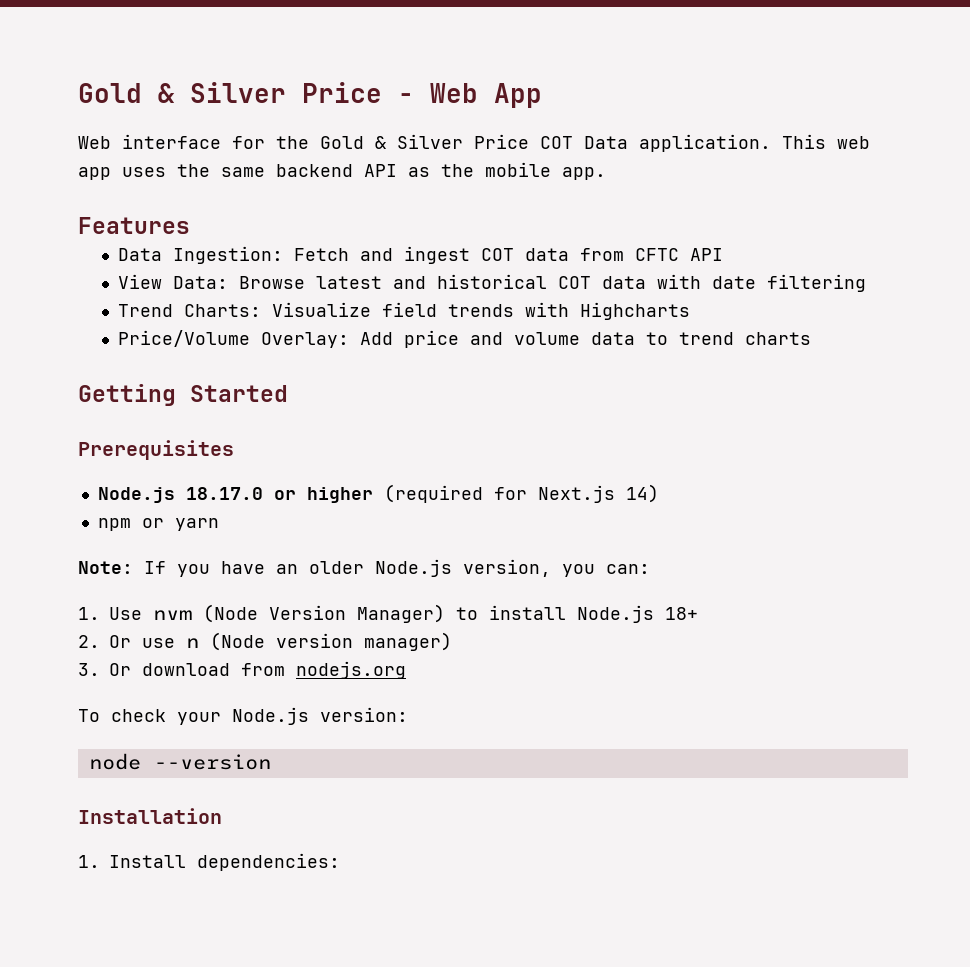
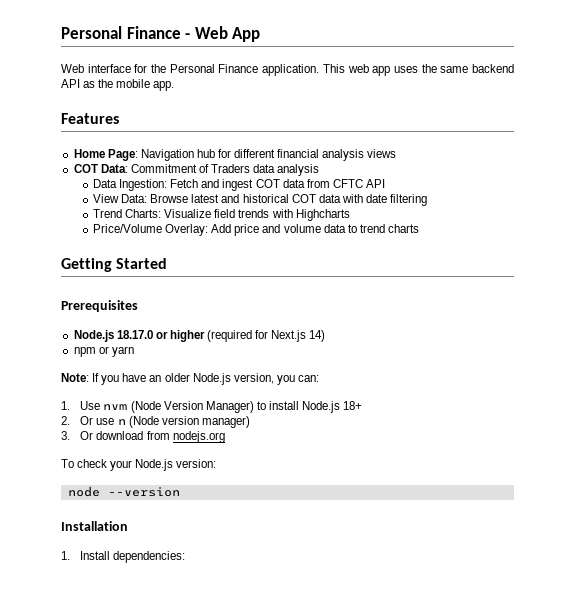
- Gold & Silver Price - Web App
+ Personal Finance - Web App
- Web interface for the Gold & Silver Price COT Data application.
+ Web interface for the Personal Finance application.
+ Home Page: Navigation hub for different financial analysis views
+ COT Data: Commitment of Traders data analysis

